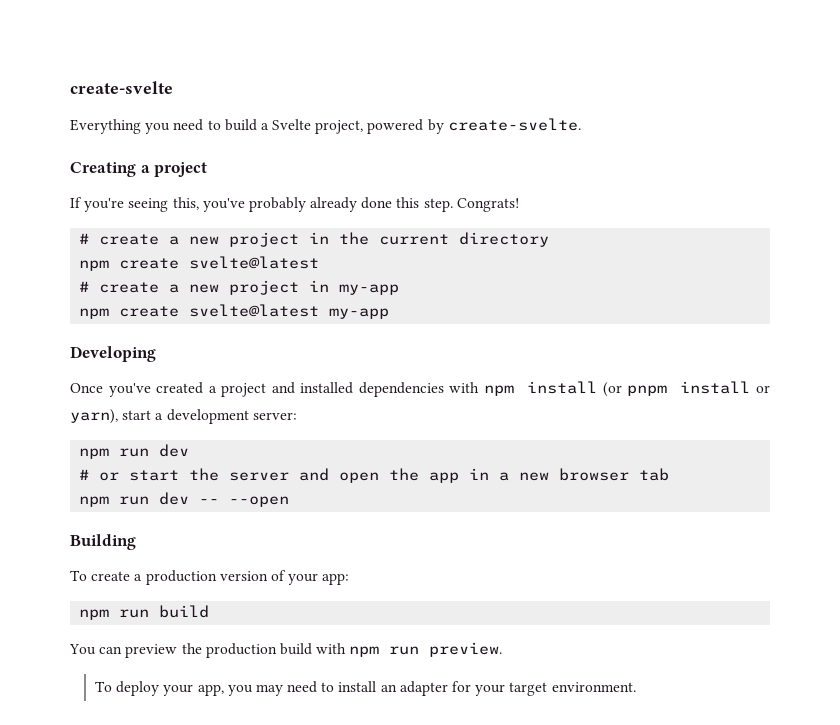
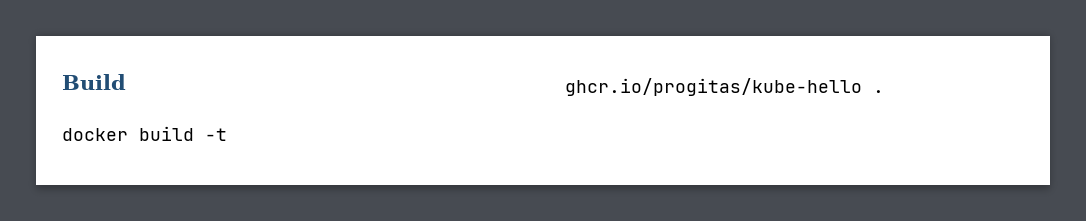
- create-svelte
- Everything you need to build a Svelte project, powered by create-svelte.
- Creating a project
- If you're seeing this, you've probably already done this step. Congrats!
- # create a new project in the current directory
- npm create svelte@latest
- # create a new project in my-app
- npm create svelte@latest my-app
- Developing
- Once you've created a project and installed dependencies with npm install (or pnpm install or yarn), start a development server:
- npm run dev
- # or start the server and open the app in a new browser tab
- npm run dev -- --open
- Building
- To create a production version of your app:
- npm run build
- You can preview the production build with npm run preview.
- To deploy your app, you may need to install an adapter for your target environment.
+ Build
+ docker build -t ghcr.io/progitas/kube-hello .

